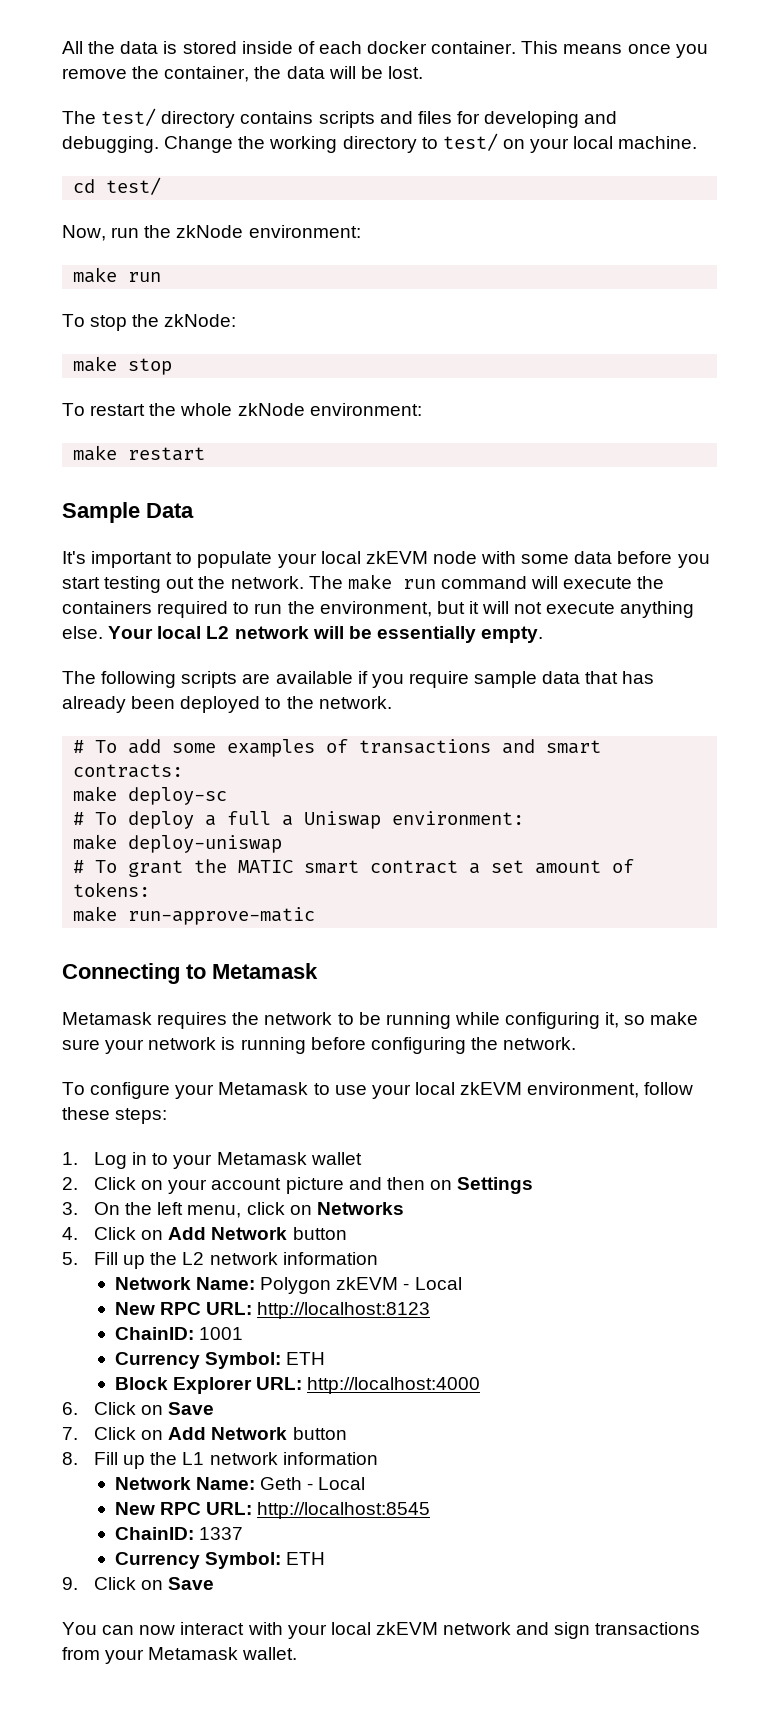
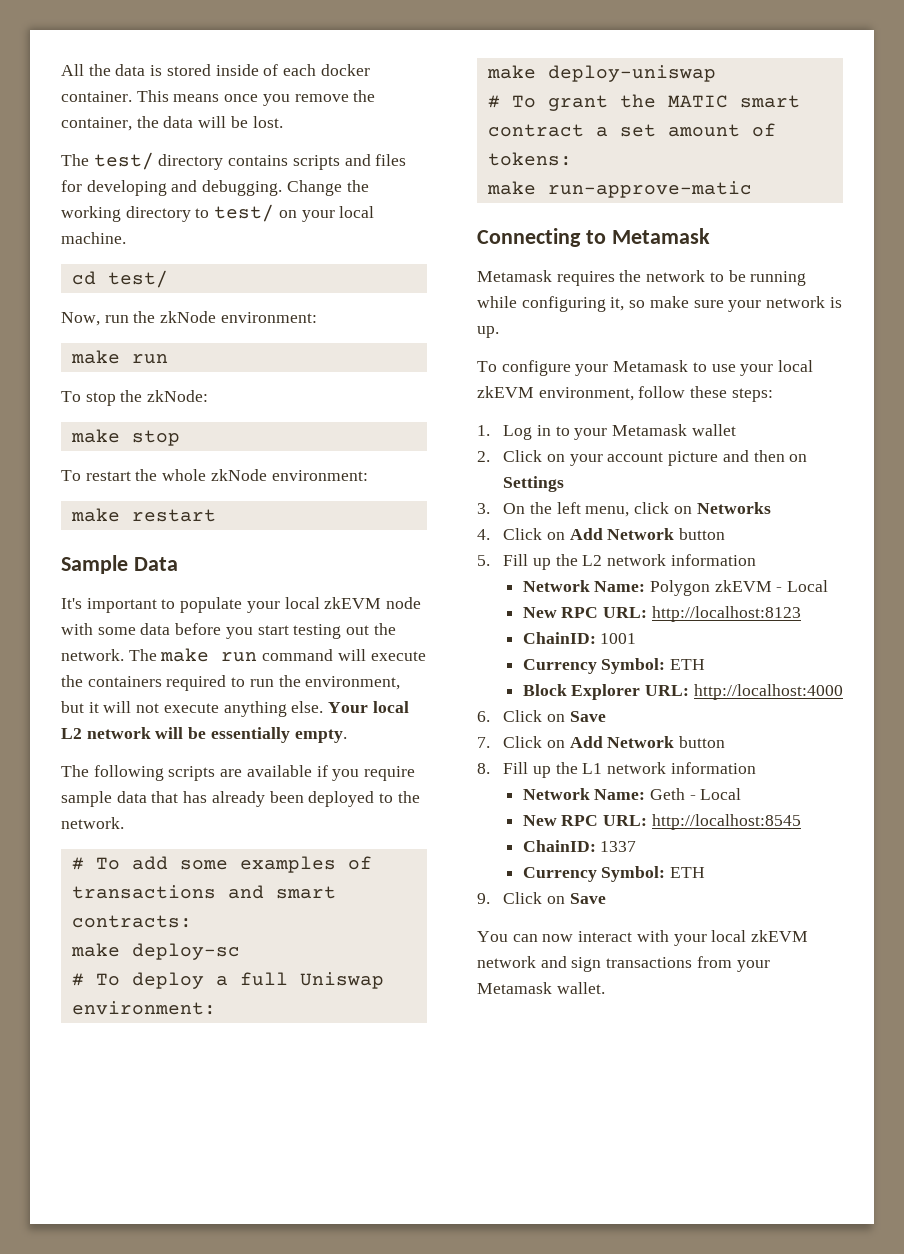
- # To deploy a full a Uniswap environment:
+ # To deploy a full Uniswap environment:
- Metamask requires the network to be running while configuring it, so make sure your network is running before configuring the network.
+ Metamask requires the network to be running while configuring it, so make sure your network is up.

